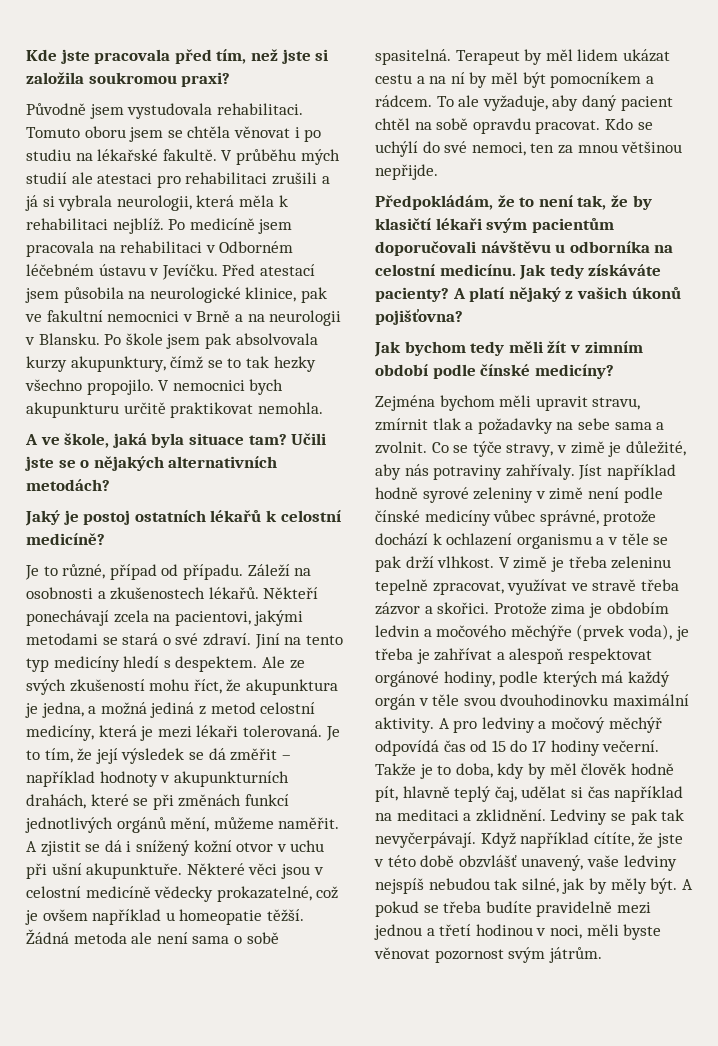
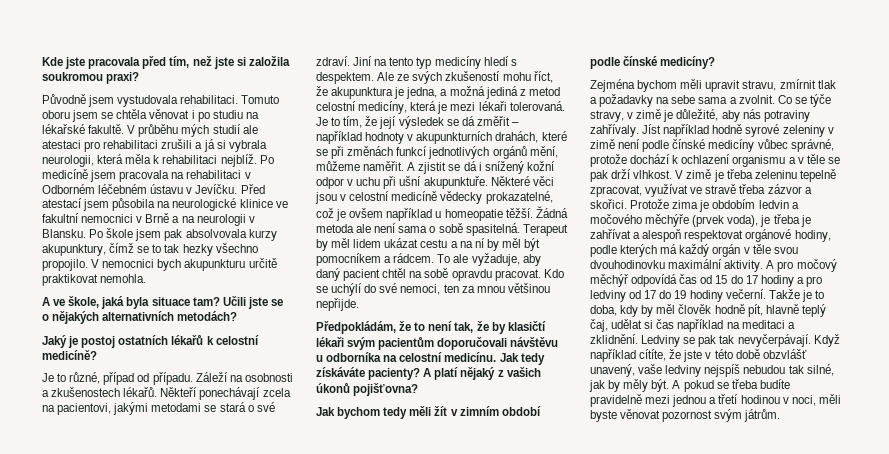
- Před atestací jsem působila na neurologické klinice, pak ve fakultní nemocnici v Brně a na neurologii v Blansku.
+ Před atestací jsem působila na neurologické klinice ve fakultní nemocnici v Brně a na neurologii v Blansku.
- A zjistit se dá i snížený kožní otvor v uchu při ušní akupunktuře.
+ A zjistit se dá i snížený kožní odpor v uchu při ušní akupunktuře.
- A pro ledviny a močový měchýř odpovídá čas od 15 do 17 hodiny večerní.
+ A pro močový měchýř odpovídá čas od 15 do 17 hodiny a pro ledviny od 17 do 19 hodiny večerní.

